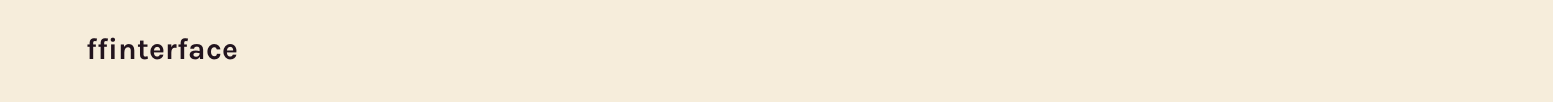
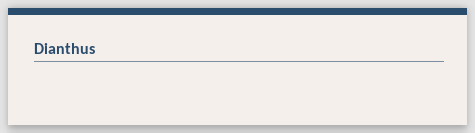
- ffinterface
+ Dianthus

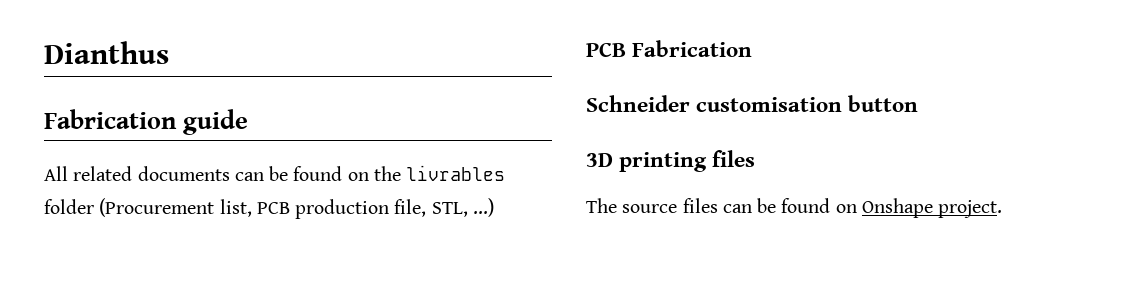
+ Fabrication guide
+ All related documents can be found on the livrables folder (Procurement list, PCB production file, STL, ...)
+ PCB Fabrication
+ Schneider customisation button
+ 3D printing files
+ The source files can be found on Onshape project.

